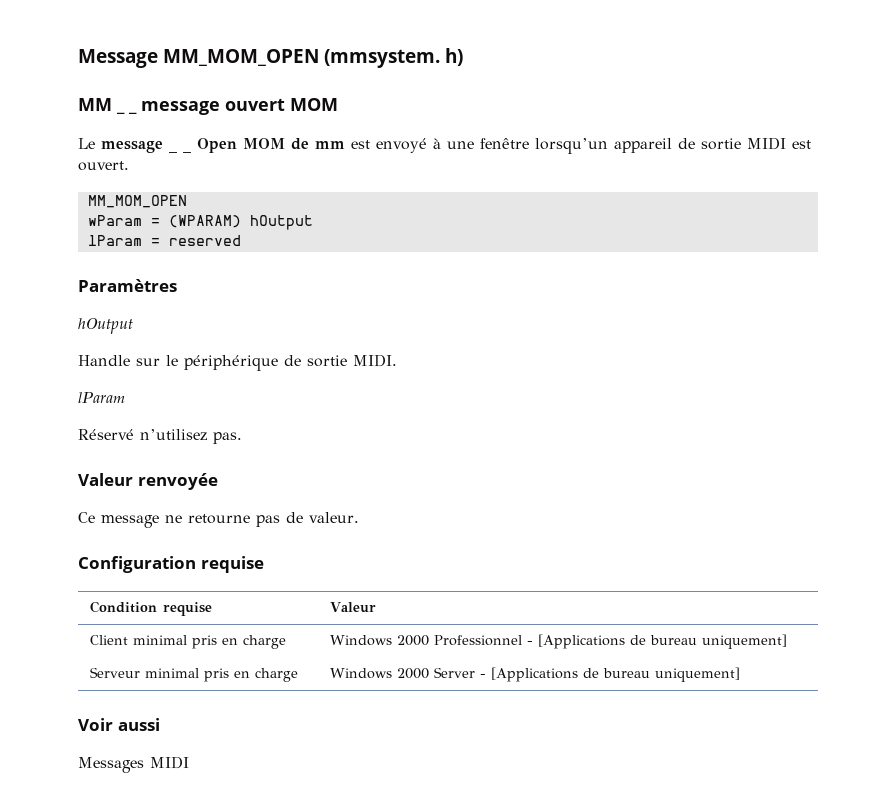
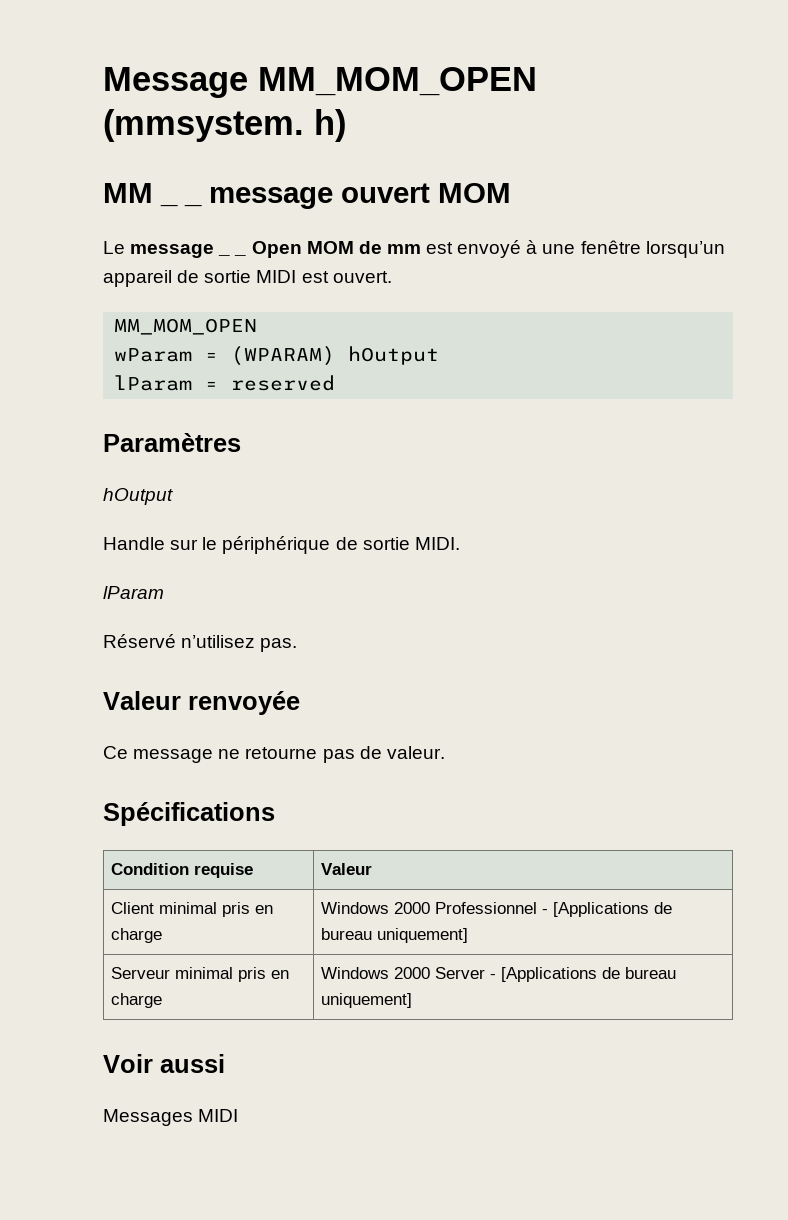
- Configuration requise
+ Spécifications

